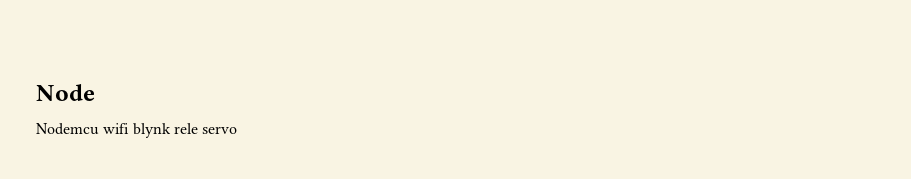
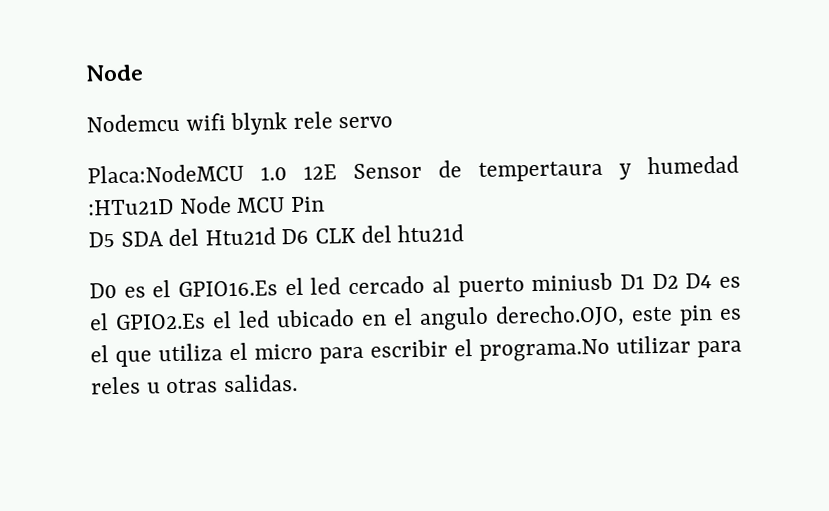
+ Placa:NodeMCU 1.0 12E Sensor de tempertaura y humedad :HTu21D Node MCU Pin
+ D5 SDA del Htu21d D6 CLK del htu21d
+ D0 es el GPIO16.Es el led cercado al puerto miniusb D1 D2 D4 es el GPIO2.Es el led ubicado en el angulo derecho.OJO, este pin es el que utiliza el micro para escribir el programa.No utilizar para reles u otras salidas.

